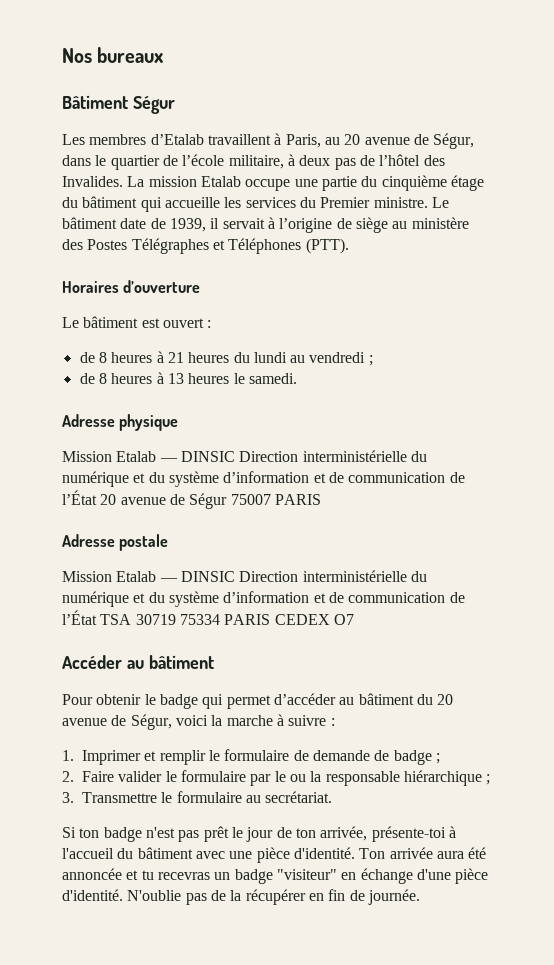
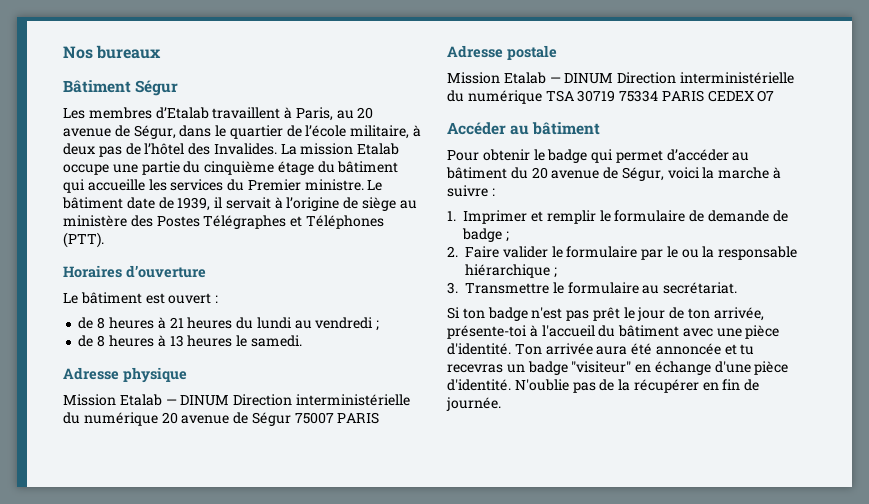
- Mission Etalab — DINSIC Direction interministérielle du numérique et du système d’information et de communication de l’État 20 avenue de Ségur 75007 PARIS
+ Mission Etalab — DINUM Direction interministérielle du numérique 20 avenue de Ségur 75007 PARIS
- Mission Etalab — DINSIC Direction interministérielle du numérique et du système d’information et de communication de l’État TSA 30719 75334 PARIS CEDEX O7
+ Mission Etalab — DINUM Direction interministérielle du numérique TSA 30719 75334 PARIS CEDEX O7

